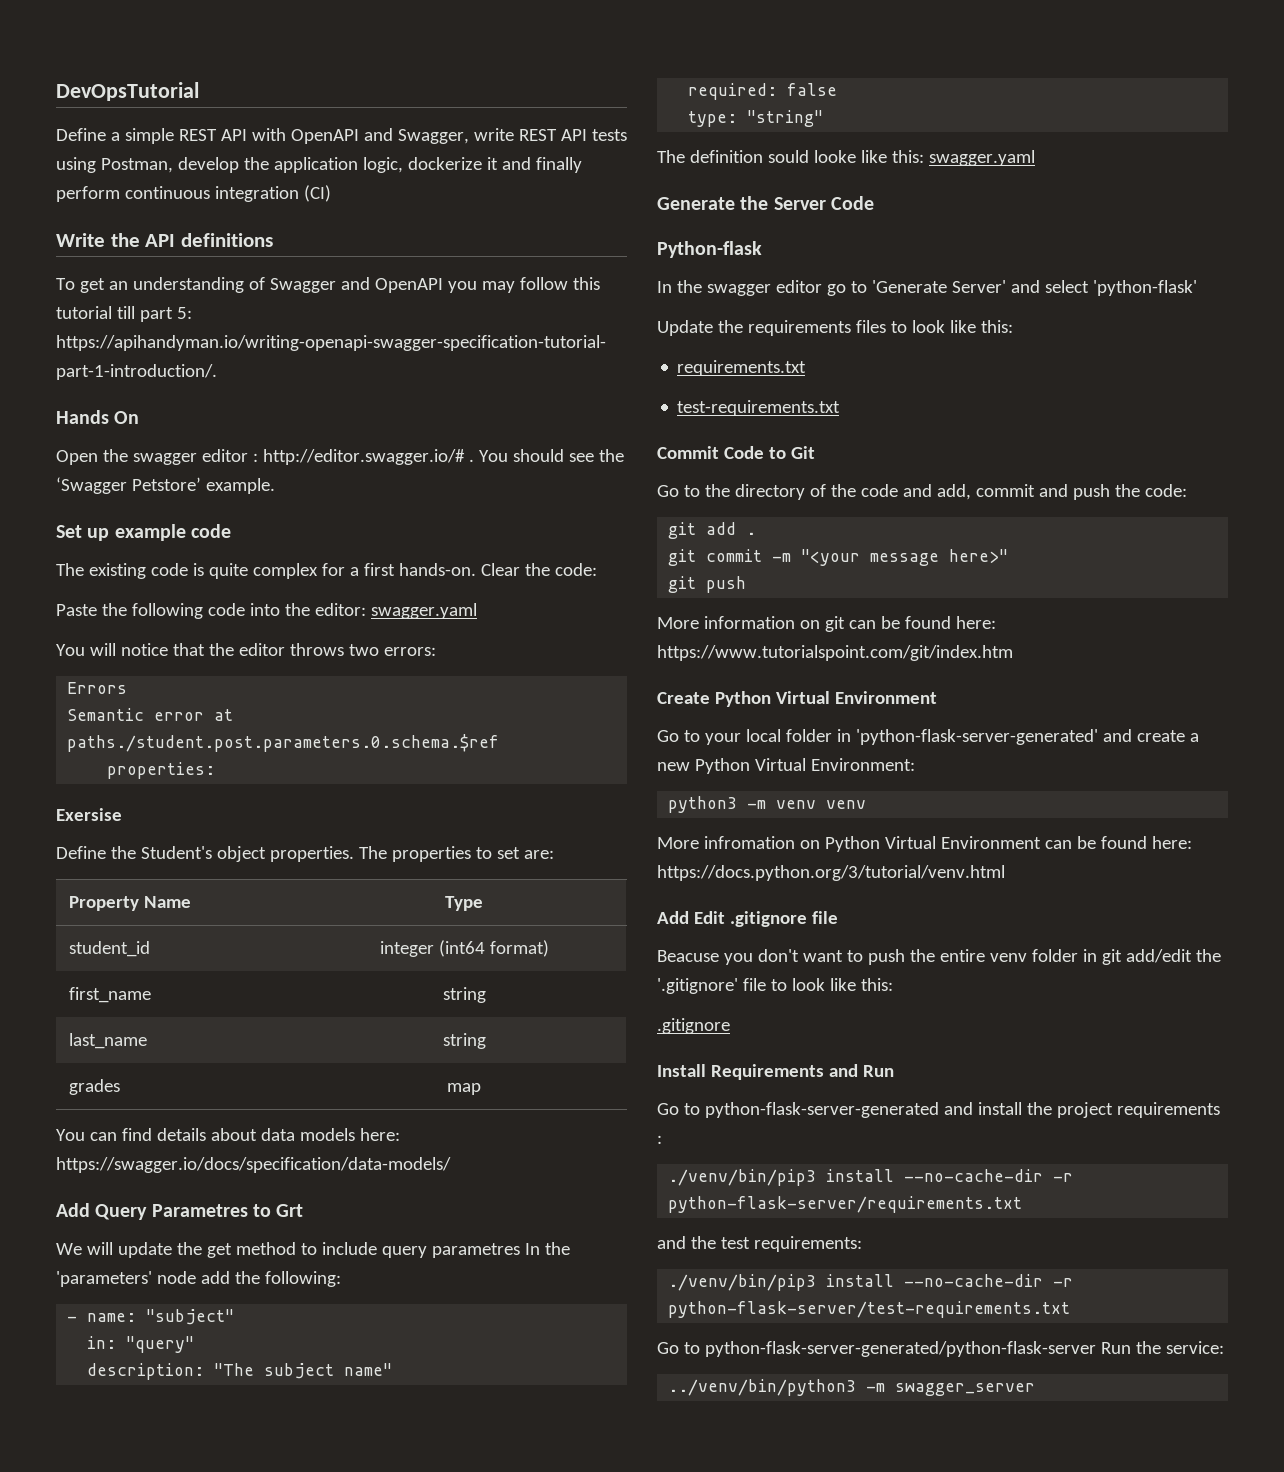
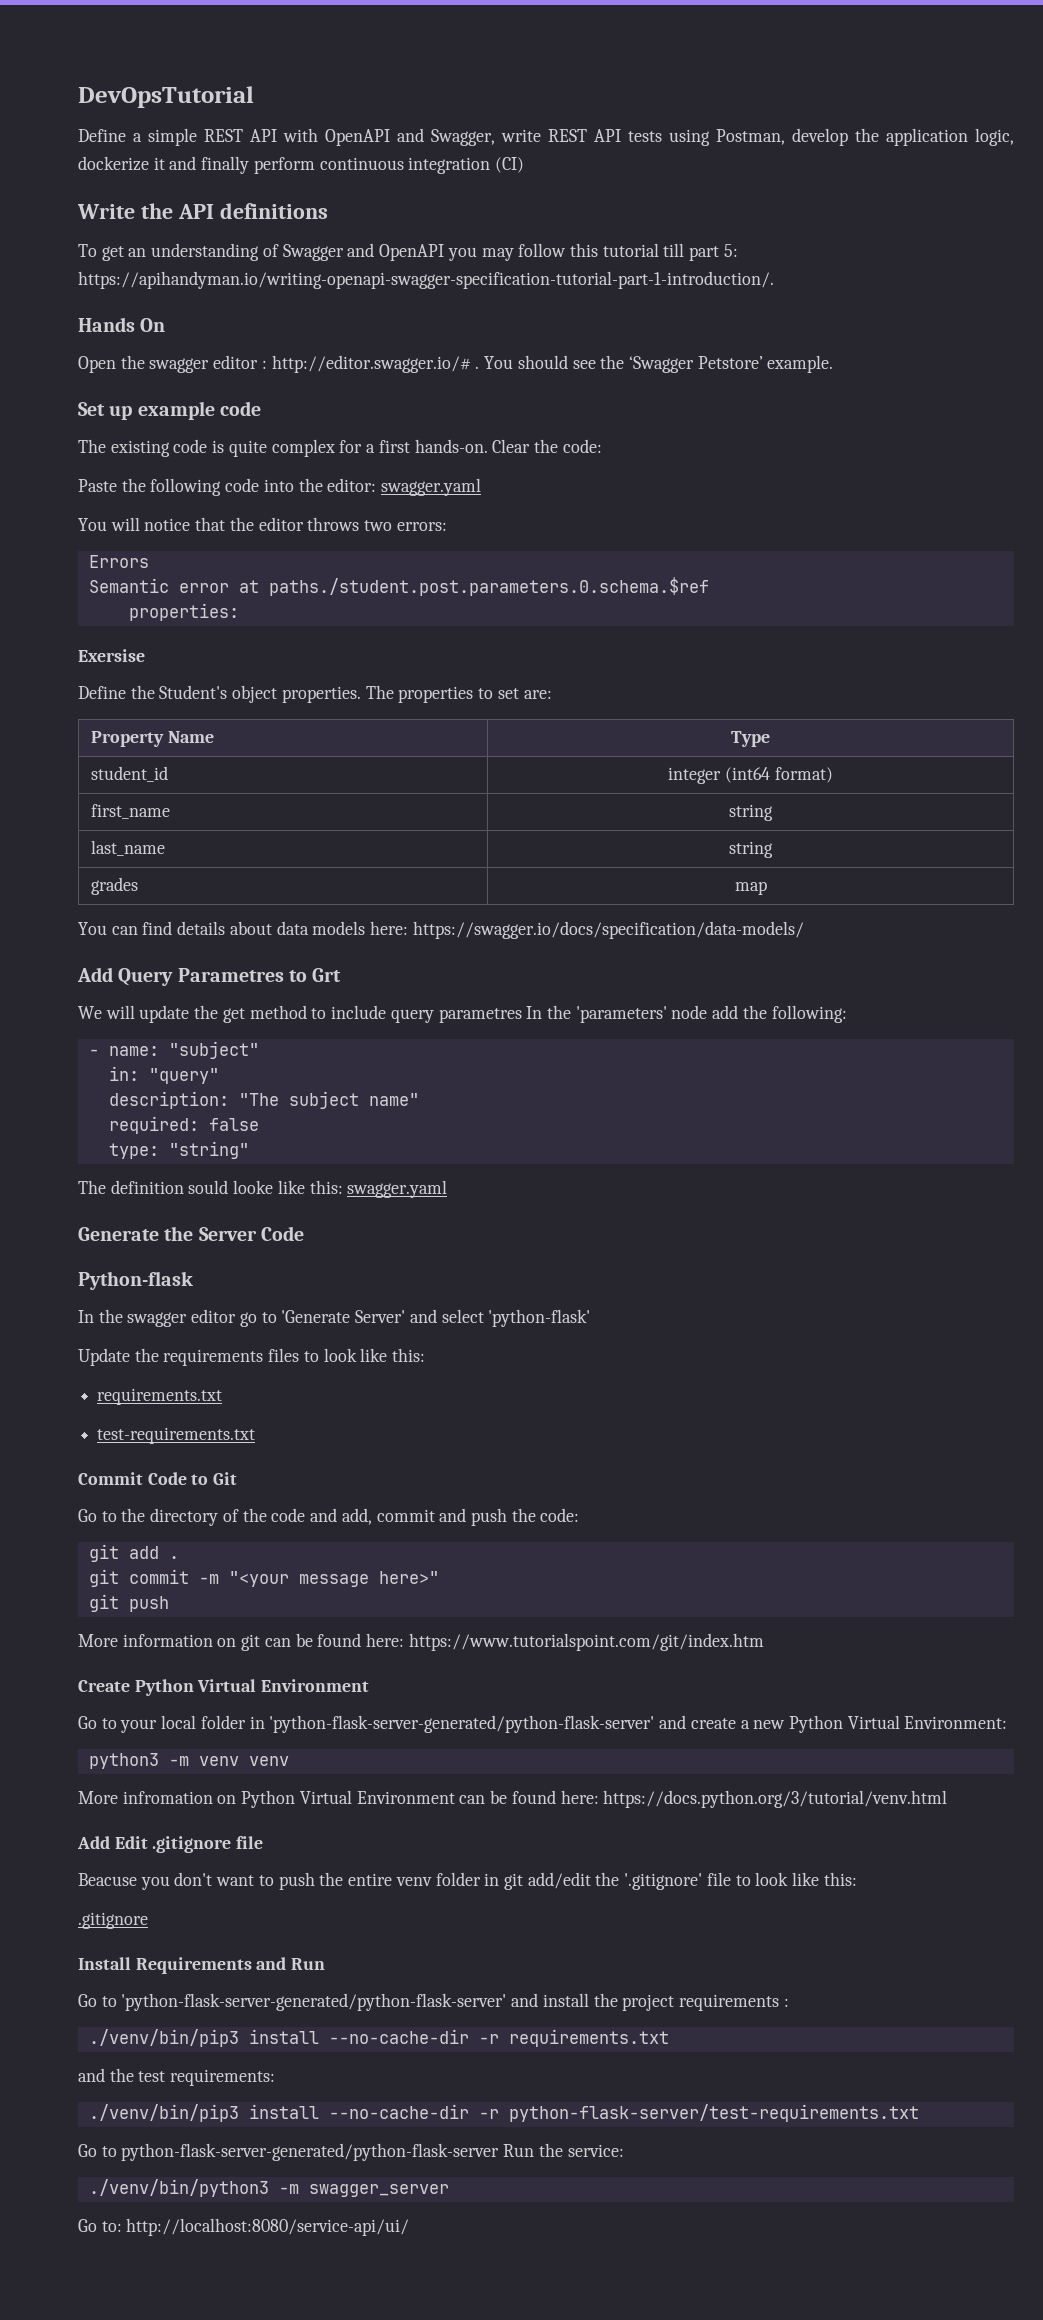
- Go to your local folder in 'python-flask-server-generated' and create a new Python Virtual Environment:
+ Go to your local folder in 'python-flask-server-generated/python-flask-server' and create a new Python Virtual Environment:
- Go to python-flask-server-generated and install the project requirements :
+ Go to 'python-flask-server-generated/python-flask-server' and install the project requirements :
- ./venv/bin/pip3 install --no-cache-dir -r python-flask-server/requirements.txt
+ ./venv/bin/pip3 install --no-cache-dir -r requirements.txt
- ../venv/bin/python3 -m swagger_server
+ ./venv/bin/python3 -m swagger_server
+ Go to: http://localhost:8080/service-api/ui/

